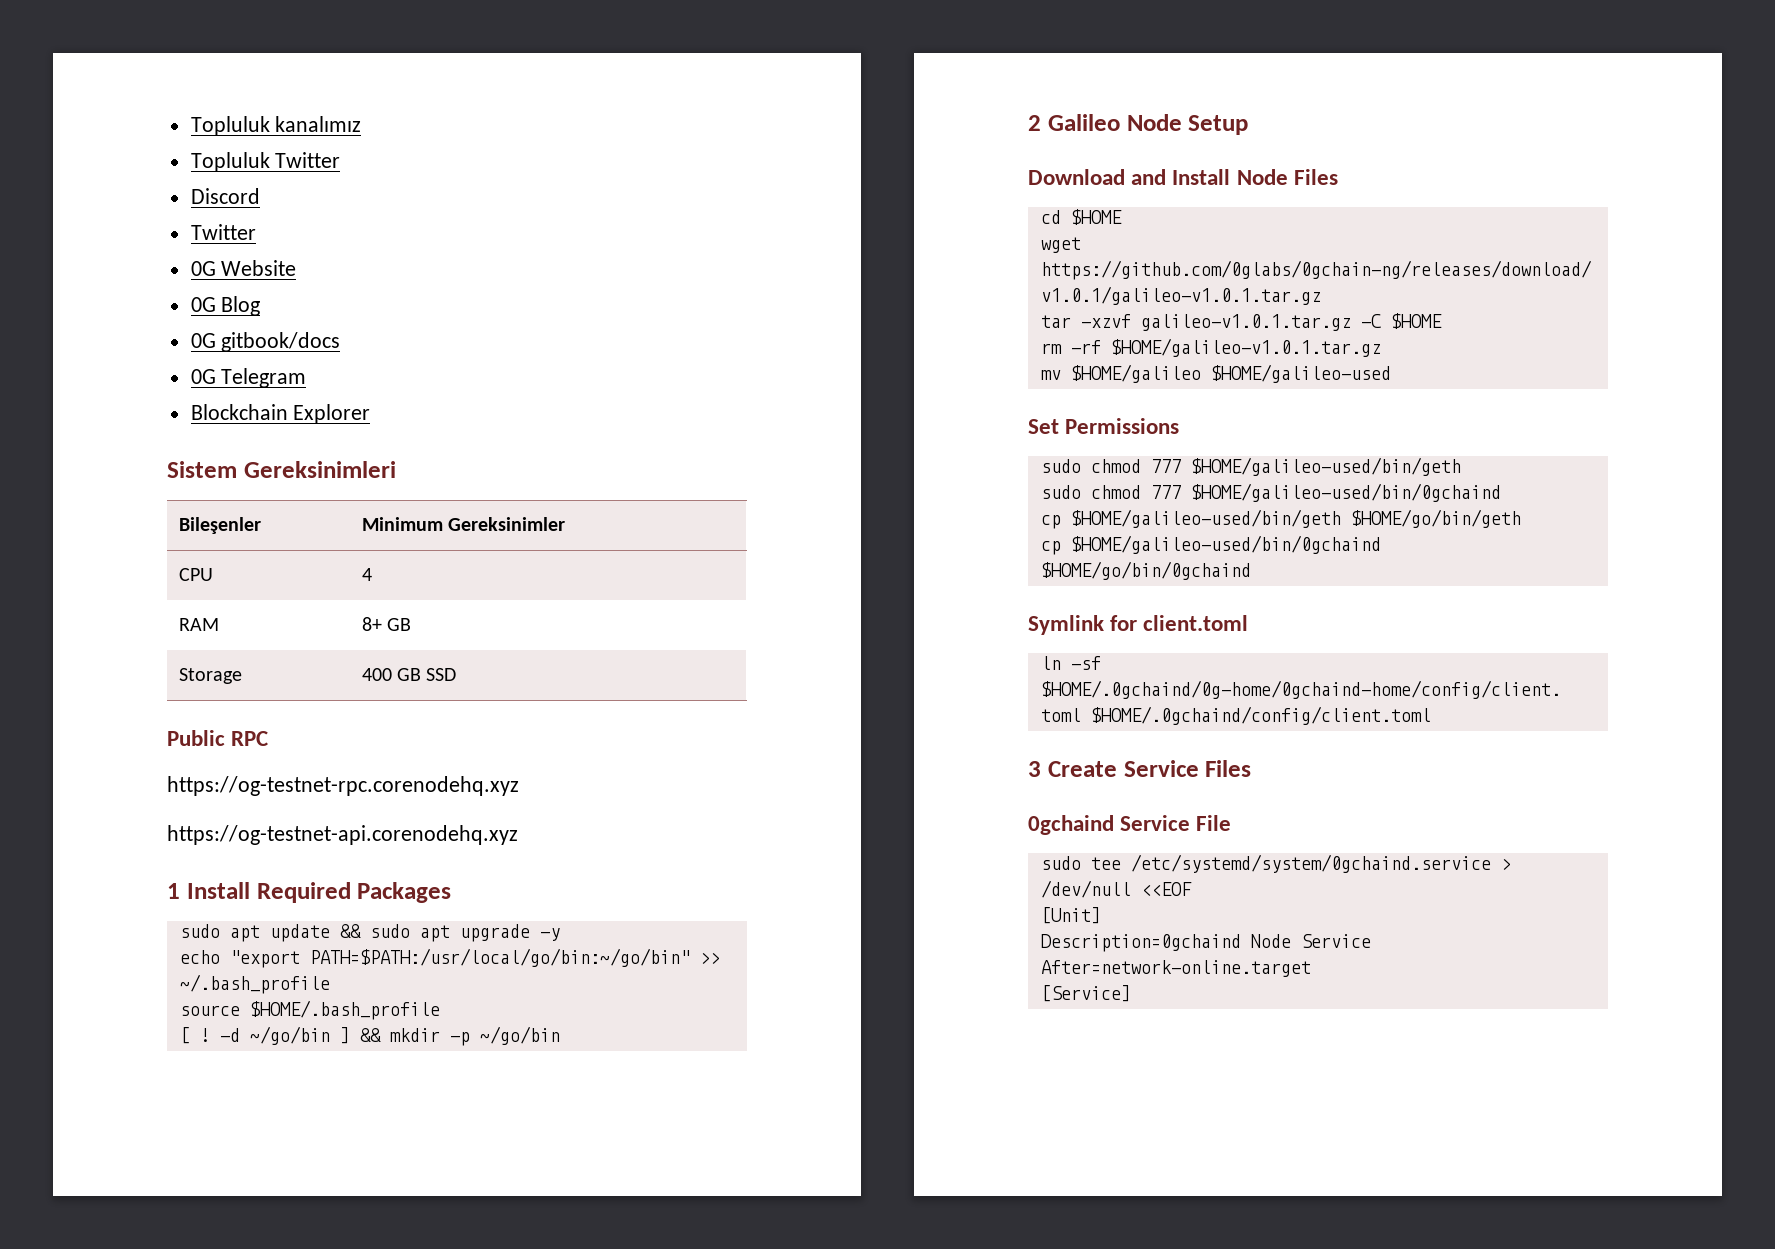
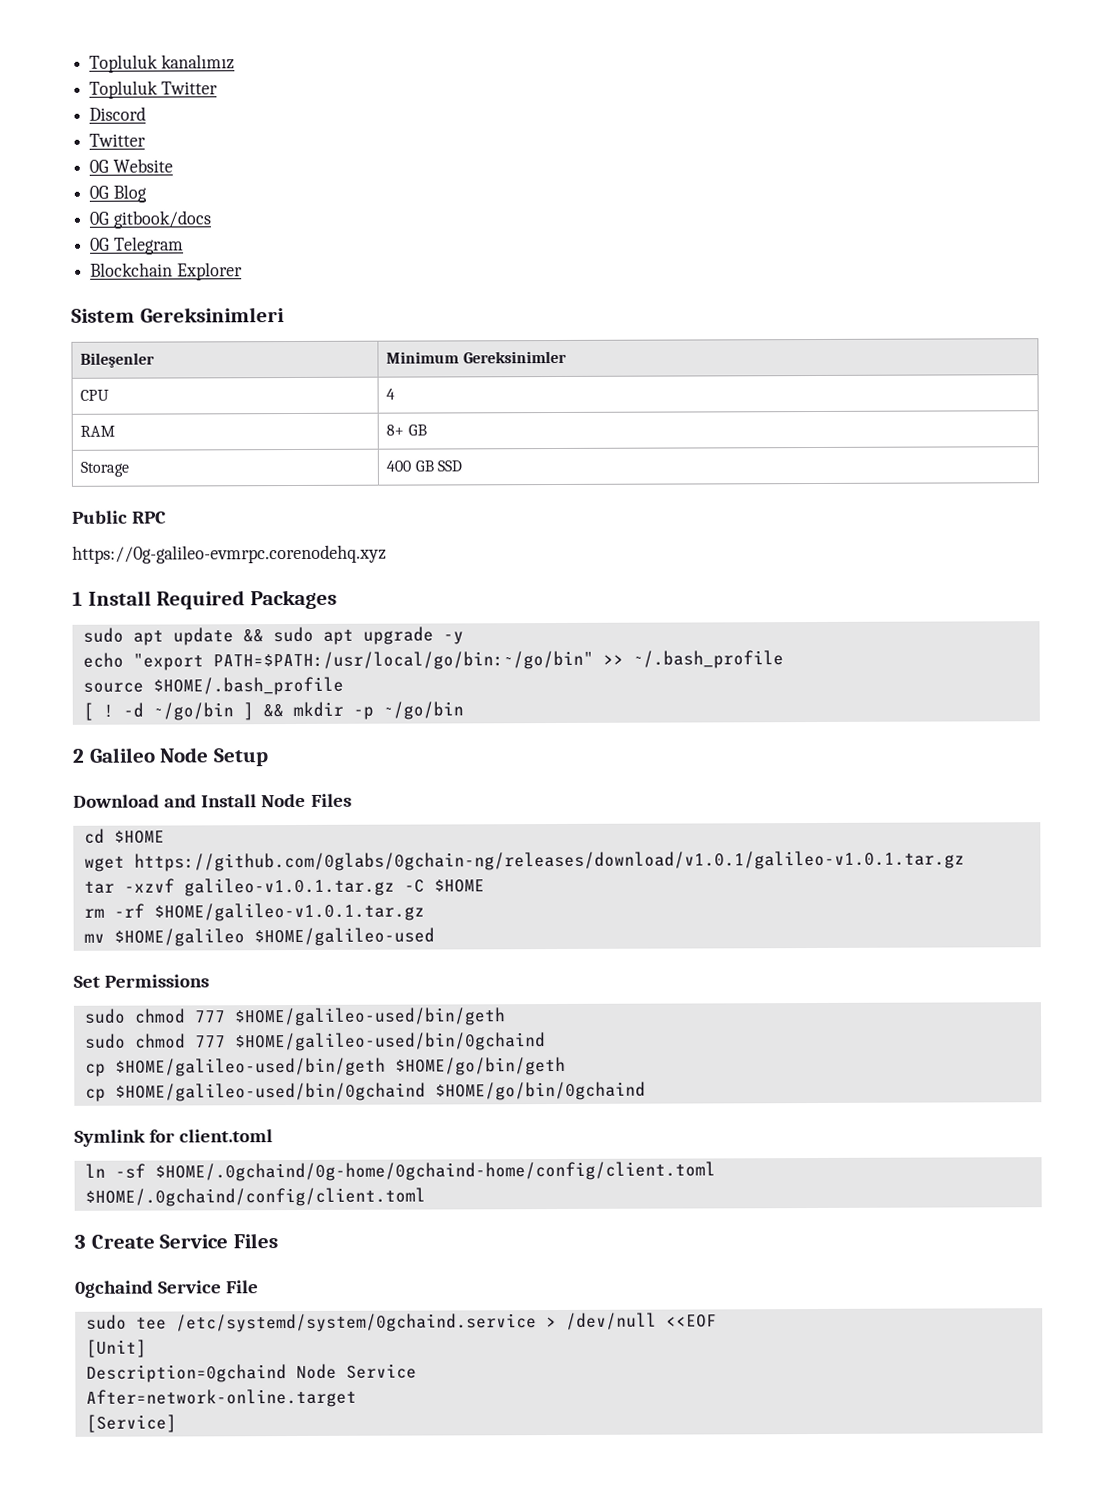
- https://og-testnet-rpc.corenodehq.xyz
- https://og-testnet-api.corenodehq.xyz
+ https://0g-galileo-evmrpc.corenodehq.xyz

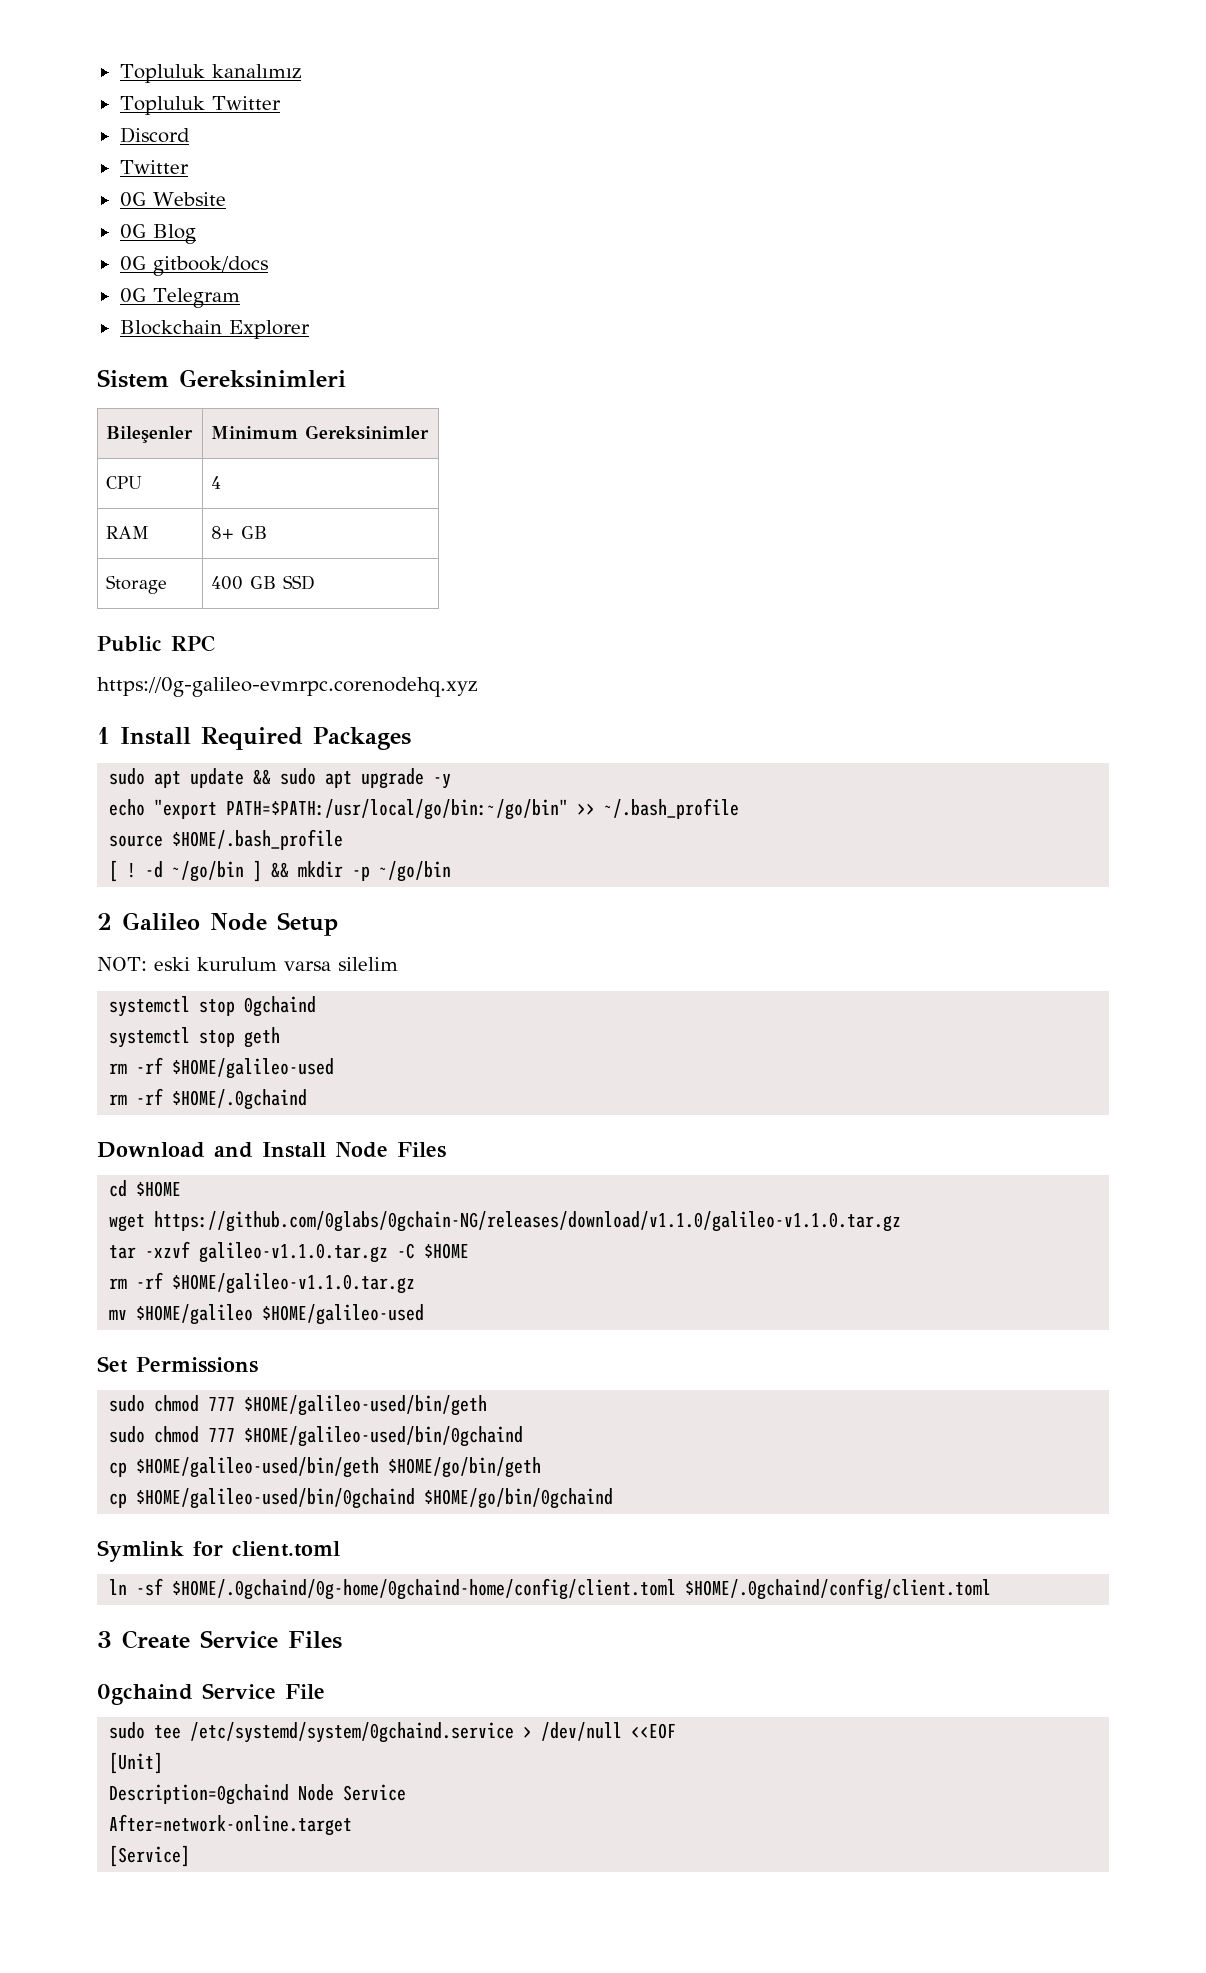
+ NOT: eski kurulum varsa silelim
+ systemctl stop 0gchaind
+ systemctl stop geth
+ rm -rf $HOME/galileo-used
+ rm -rf $HOME/.0gchaind
- wget https://github.com/0glabs/0gchain-ng/releases/download/v1.0.1/galileo-v1.0.1.tar.gz
+ wget https://github.com/0glabs/0gchain-NG/releases/download/v1.1.0/galileo-v1.1.0.tar.gz
- tar -xzvf galileo-v1.0.1.tar.gz -C $HOME
+ tar -xzvf galileo-v1.1.0.tar.gz -C $HOME
- rm -rf $HOME/galileo-v1.0.1.tar.gz
+ rm -rf $HOME/galileo-v1.1.0.tar.gz

